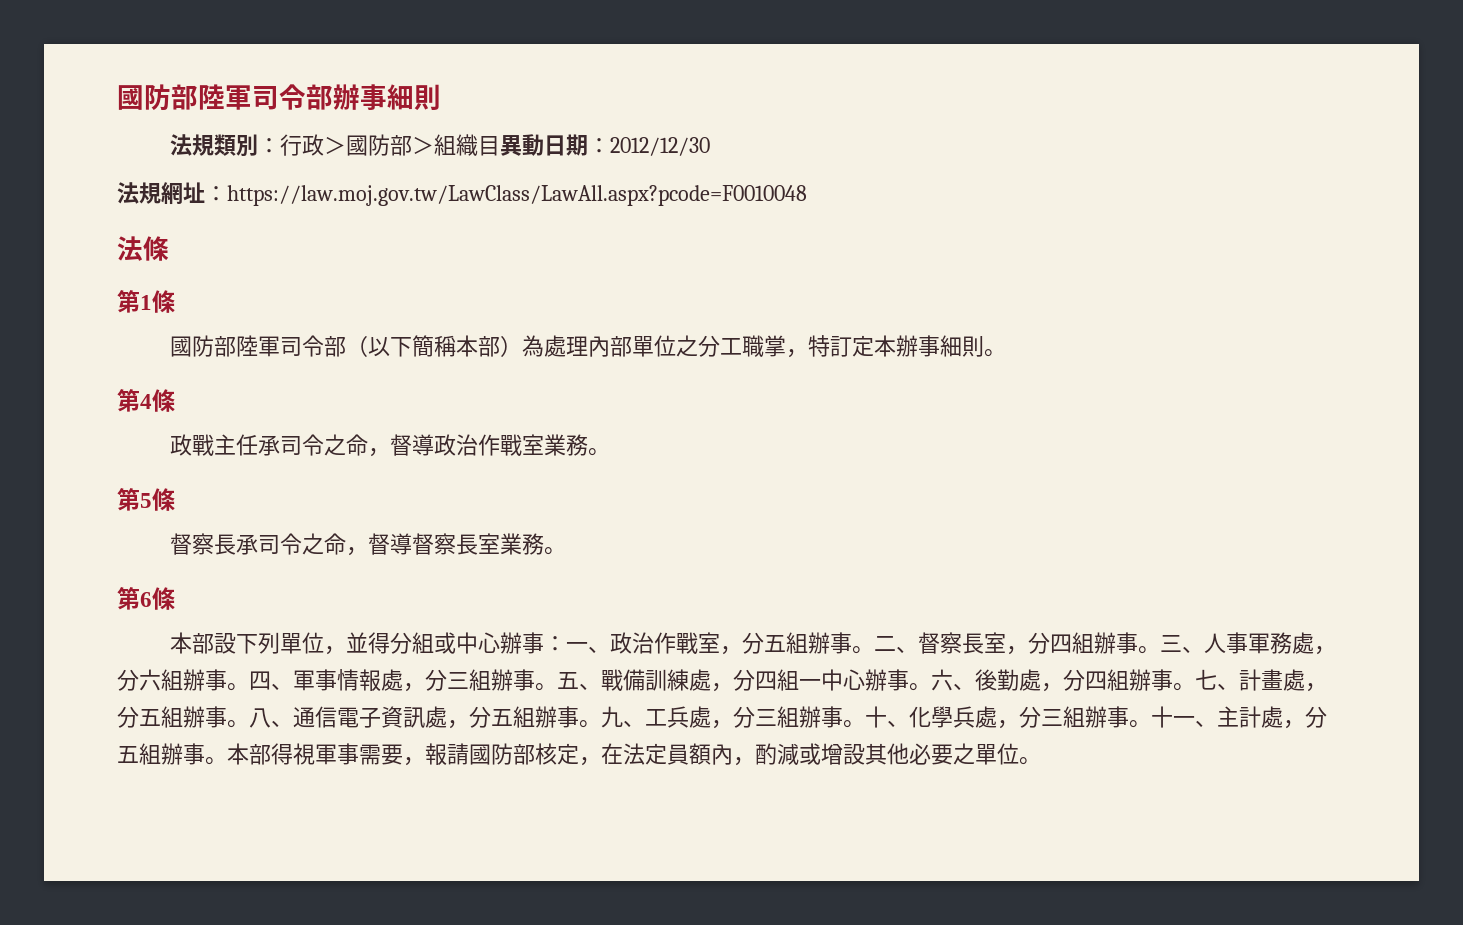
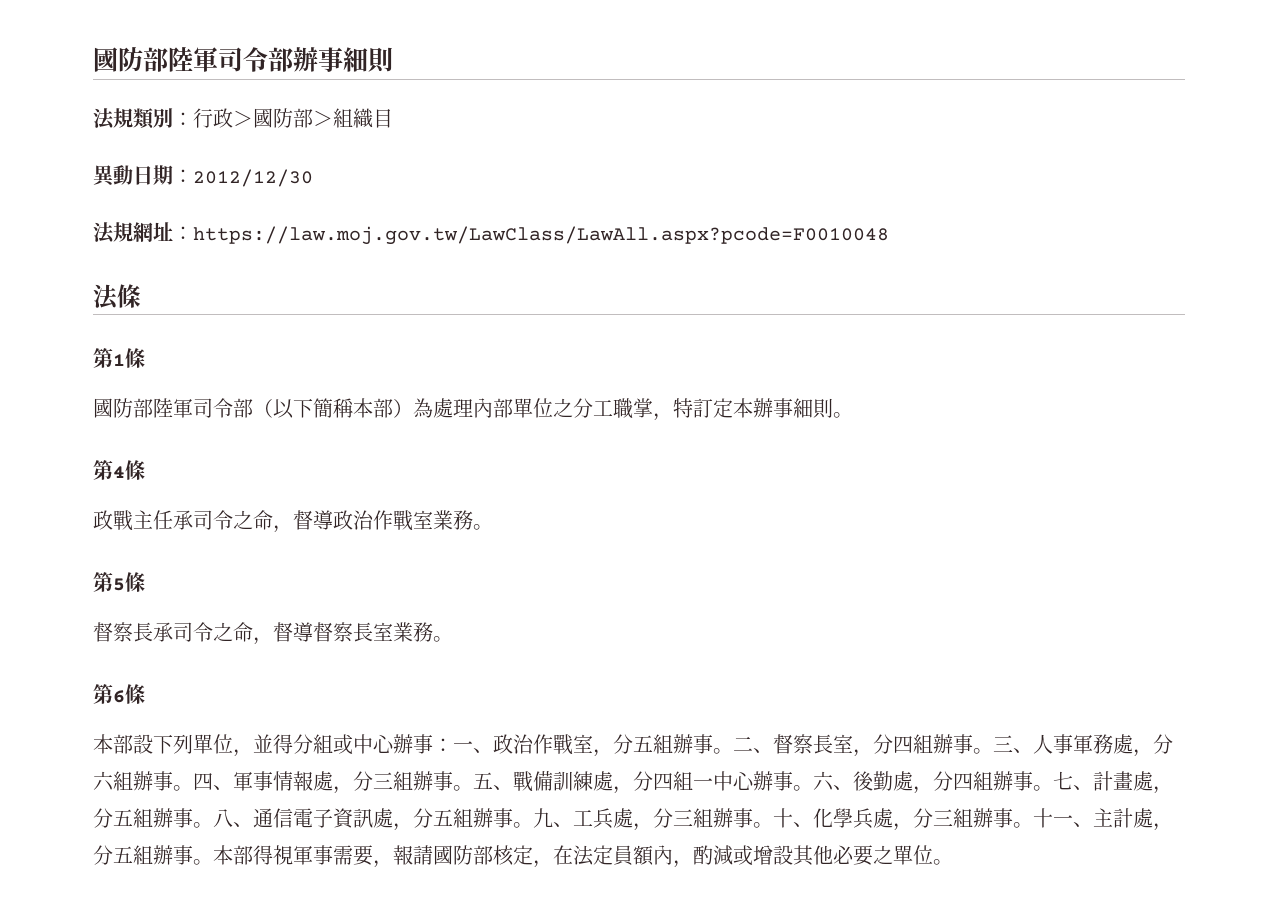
- 法規類別：行政＞國防部＞組織目異動日期：2012/12/30
+ 法規類別：行政＞國防部＞組織目
+ 異動日期：2012/12/30

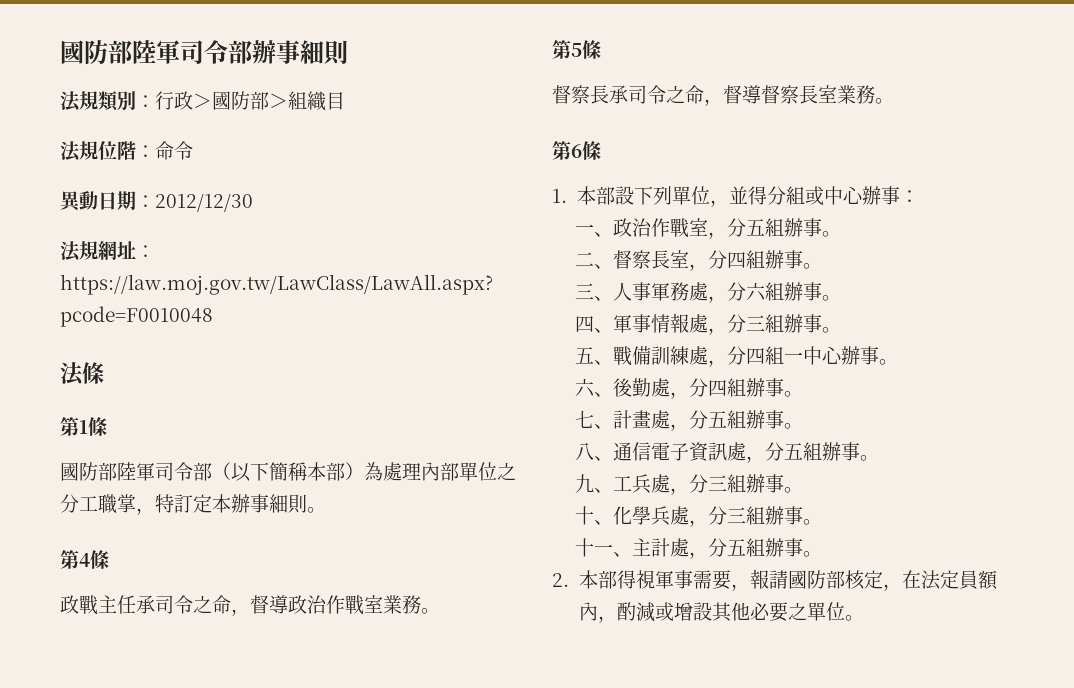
+ 法規位階：命令
- 本部設下列單位，並得分組或中心辦事：一、政治作戰室，分五組辦事。二、督察長室，分四組辦事。三、人事軍務處，分六組辦事。四、軍事情報處，分三組辦事。五、戰備訓練處，分四組一中心辦事。六、後勤處，分四組辦事。七、計畫處，分五組辦事。八、通信電子資訊處，分五組辦事。九、工兵處，分三組辦事。十、化學兵處，分三組辦事。十一、主計處，分五組辦事。本部得視軍事需要，報請國防部核定，在法定員額內，酌減或增設其他必要之單位。
+ 1.本部設下列單位，並得分組或中心辦事：
+ 一、政治作戰室，分五組辦事。
+ 二、督察長室，分四組辦事。
+ 三、人事軍務處，分六組辦事。
+ 四、軍事情報處，分三組辦事。
+ 五、戰備訓練處，分四組一中心辦事。
+ 六、後勤處，分四組辦事。
+ 七、計畫處，分五組辦事。
+ 八、通信電子資訊處，分五組辦事。
+ 九、工兵處，分三組辦事。
+ 十、化學兵處，分三組辦事。
+ 十一、主計處，分五組辦事。
+ 2.本部得視軍事需要，報請國防部核定，在法定員額內，酌減或增設其他必要之單位。

